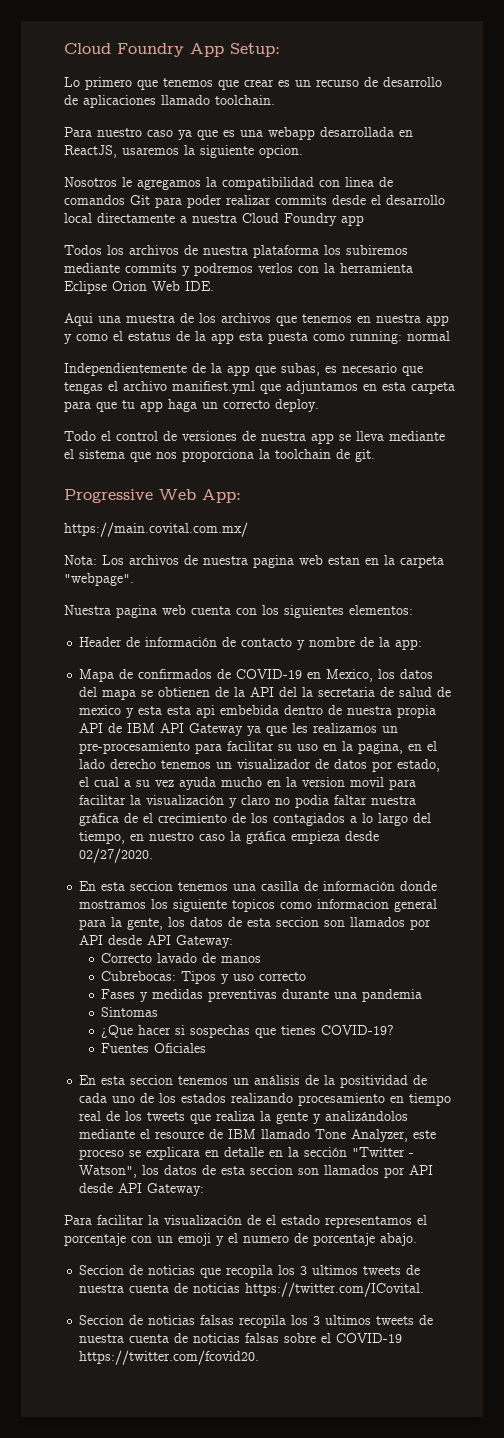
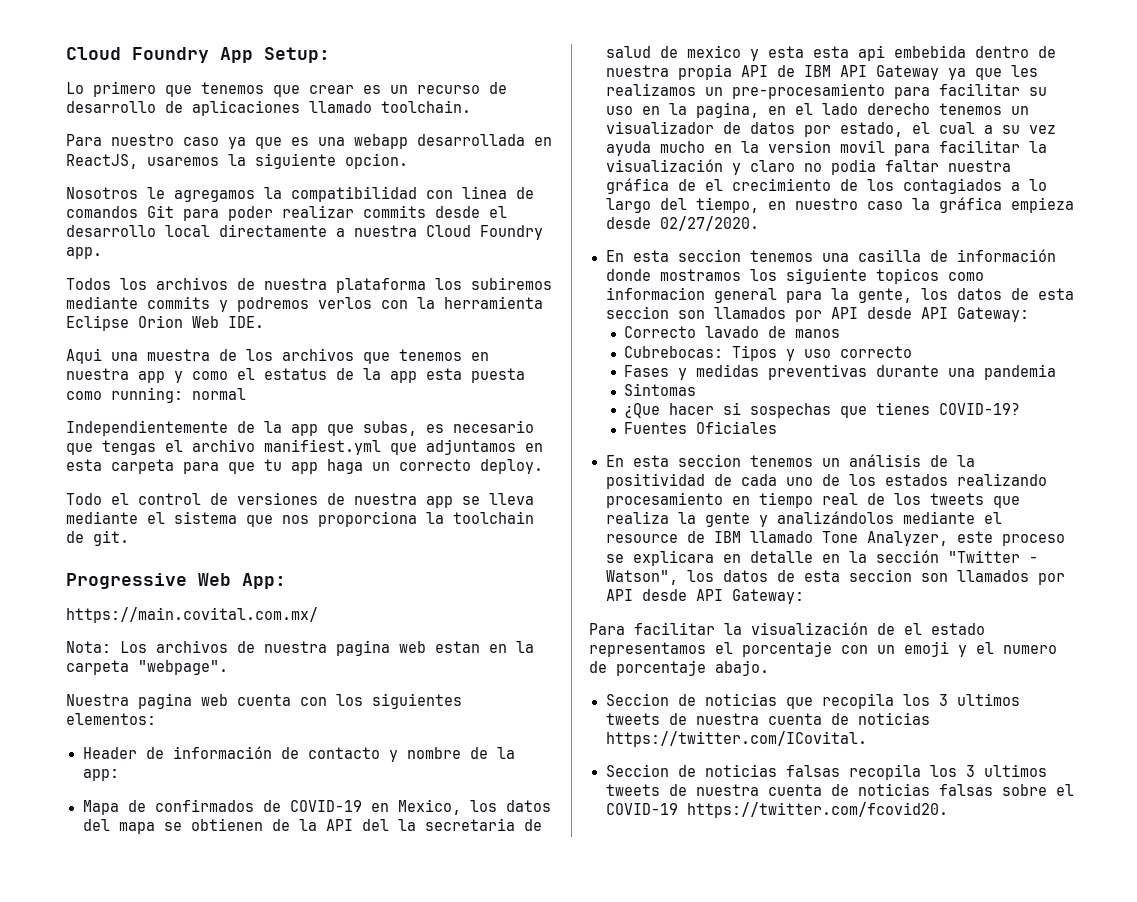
- Nosotros le agregamos la compatibilidad con linea de comandos Git para poder realizar commits desde el desarrollo local directamente a nuestra Cloud Foundry app
+ Nosotros le agregamos la compatibilidad con linea de comandos Git para poder realizar commits desde el desarrollo local directamente a nuestra Cloud Foundry app.

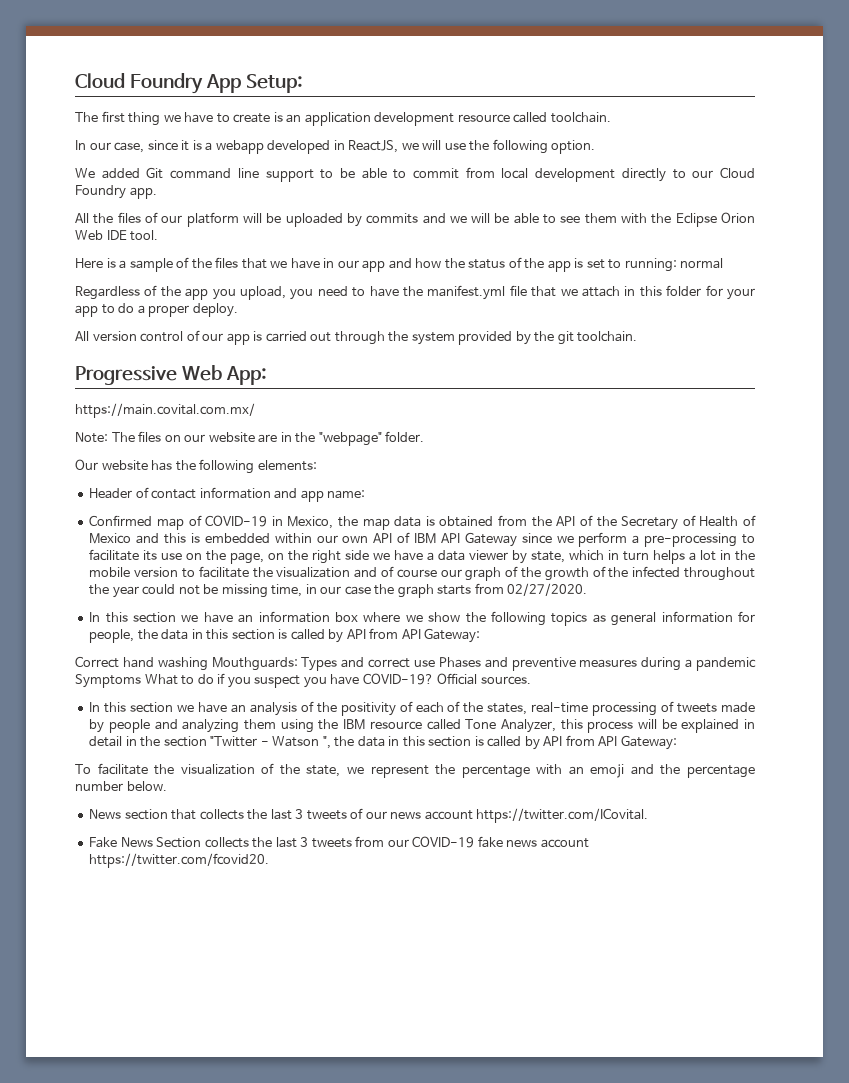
- Lo primero que tenemos que crear es un recurso de desarrollo de aplicaciones llamado toolchain.
- Para nuestro caso ya que es una webapp desarrollada en ReactJS, usaremos la siguiente opcion.
- Nosotros le agregamos la compatibilidad con linea de comandos Git para poder realizar commits desde el desarrollo local directamente a nuestra Cloud Foundry app.
- Todos los archivos de nuestra plataforma los subiremos mediante commits y podremos verlos con la herramienta Eclipse Orion Web IDE.
- Aqui una muestra de los archivos que tenemos en nuestra app y como el estatus de la app esta puesta como running: normal
- Independientemente de la app que subas, es necesario que tengas el archivo manifiest.yml que adjuntamos en esta carpeta para que tu app haga un correcto deploy.
- Todo el control de versiones de nuestra app se lleva mediante el sistema que nos proporciona la toolchain de git.
+ The first thing we have to create is an application development resource called toolchain.
+ In our case, since it is a webapp developed in ReactJS, we will use the following option.
+ We added Git command line support to be able to commit from local development directly to our Cloud Foundry app.
+ All the files of our platform will be uploaded by commits and we will be able to see them with the Eclipse Orion Web IDE tool.
+ Here is a sample of the files that we have in our app and how the status of the app is set to running: normal
+ Regardless of the app you upload, you need to have the manifest.yml file that we attach in this folder for your app to do a proper deploy.
+ All version control of our app is carried out through the system provided by the git toolchain.
  Progressive Web App:
  https://main.covital.com.mx/
- Nota: Los archivos de nuestra pagina web estan en la carpeta "webpage".
- Nuestra pagina web cuenta con los siguientes elementos:
- Header de información de contacto y nombre de la app:
- Mapa de confirmados de COVID-19 en Mexico, los datos del mapa se obtienen de la API del la secretaria de salud de mexico y esta esta api embebida dentro de nuestra propia API de IBM API Gateway ya que les realizamos un pre-procesamiento para facilitar su uso en la pagina, en el lado derecho tenemos un visualizador de datos por estado, el cual a su vez ayuda mucho en la version movil para facilitar la visualización y claro no podia faltar nuestra gráfica de el crecimiento de los contagiados a lo largo del tiempo, en nuestro caso la gráfica empieza desde 02/27/2020.
- En esta seccion tenemos una casilla de información donde mostramos los siguiente topicos como informacion general para la gente, los datos de esta seccion son llamados por API desde API Gateway:
- Correcto lavado de manos
- Cubrebocas: Tipos y uso correcto
- Fases y medidas preventivas durante una pandemia
- Sintomas
- ¿Que hacer si sospechas que tienes COVID-19?
- Fuentes Oficiales
- En esta seccion tenemos un análisis de la positividad de cada uno de los estados realizando procesamiento en tiempo real de los tweets que realiza la gente y analizándolos mediante el resource de IBM llamado Tone Analyzer, este proceso se explicara en detalle en la sección "Twitter - Watson", los datos de esta seccion son llamados por API desde API Gateway:
- Para facilitar la visualización de el estado representamos el porcentaje con un emoji y el numero de porcentaje abajo.
- Seccion de noticias que recopila los 3 ultimos tweets de nuestra cuenta de noticias https://twitter.com/ICovital.
- Seccion de noticias falsas recopila los 3 ultimos tweets de nuestra cuenta de noticias falsas sobre el COVID-19 https://twitter.com/fcovid20.
+ Note: The files on our website are in the "webpage" folder.
+ Our website has the following elements:
+ Header of contact information and app name:
+ Confirmed map of COVID-19 in Mexico, the map data is obtained from the API of the Secretary of Health of Mexico and this is embedded within our own API of IBM API Gateway since we perform a pre-processing to facilitate its use on the page, on the right side we have a data viewer by state, which in turn helps a lot in the mobile version to facilitate the visualization and of course our graph of the growth of the infected throughout the year could not be missing time, in our case the graph starts from 02/27/2020.
+ In this section we have an information box where we show the following topics as general information for people, the data in this section is called by API from API Gateway:
+ Correct hand washing Mouthguards: Types and correct use Phases and preventive measures during a pandemic Symptoms What to do if you suspect you have COVID-19? Official sources.
+ In this section we have an analysis of the positivity of each of the states, real-time processing of tweets made by people and analyzing them using the IBM resource called Tone Analyzer, this process will be explained in detail in the section "Twitter - Watson ", the data in this section is called by API from API Gateway:
+ To facilitate the visualization of the state, we represent the percentage with an emoji and the percentage number below.
+ News section that collects the last 3 tweets of our news account https://twitter.com/ICovital.
+ Fake News Section collects the last 3 tweets from our COVID-19 fake news account https://twitter.com/fcovid20.

